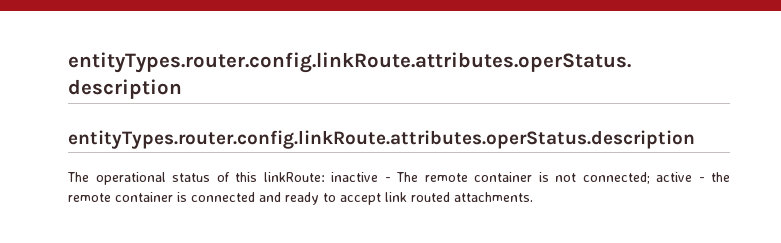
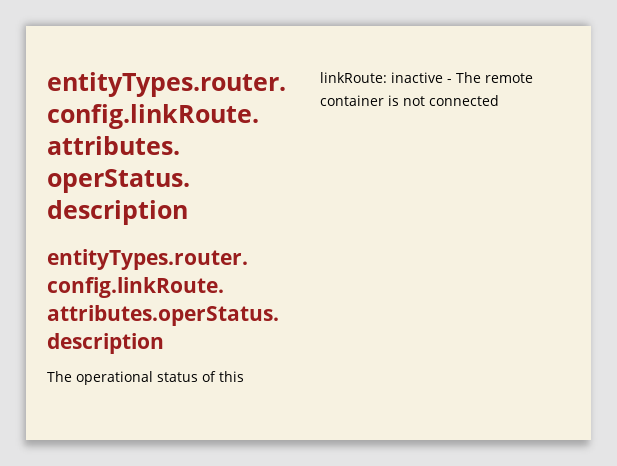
- The operational status of this linkRoute: inactive - The remote container is not connected; active - the remote container is connected and ready to accept link routed attachments.
+ The operational status of this linkRoute: inactive - The remote container is not connected

